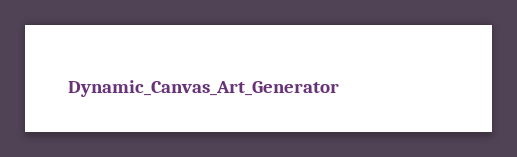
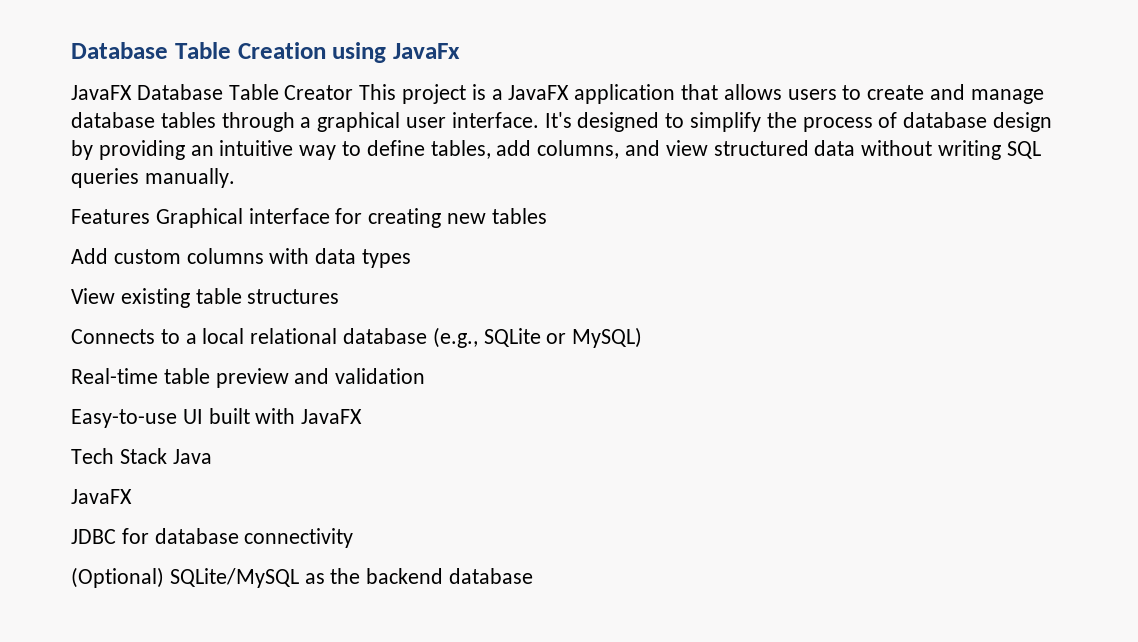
- Dynamic_Canvas_Art_Generator
+ Database Table Creation using JavaFx
+ JavaFX Database Table Creator This project is a JavaFX application that allows users to create and manage database tables through a graphical user interface. It's designed to simplify the process of database design by providing an intuitive way to define tables, add columns, and view structured data without writing SQL queries manually.
+ Features Graphical interface for creating new tables
+ Add custom columns with data types
+ View existing table structures
+ Connects to a local relational database (e.g., SQLite or MySQL)
+ Real-time table preview and validation
+ Easy-to-use UI built with JavaFX
+ Tech Stack Java
+ JavaFX
+ JDBC for database connectivity
+ (Optional) SQLite/MySQL as the backend database

